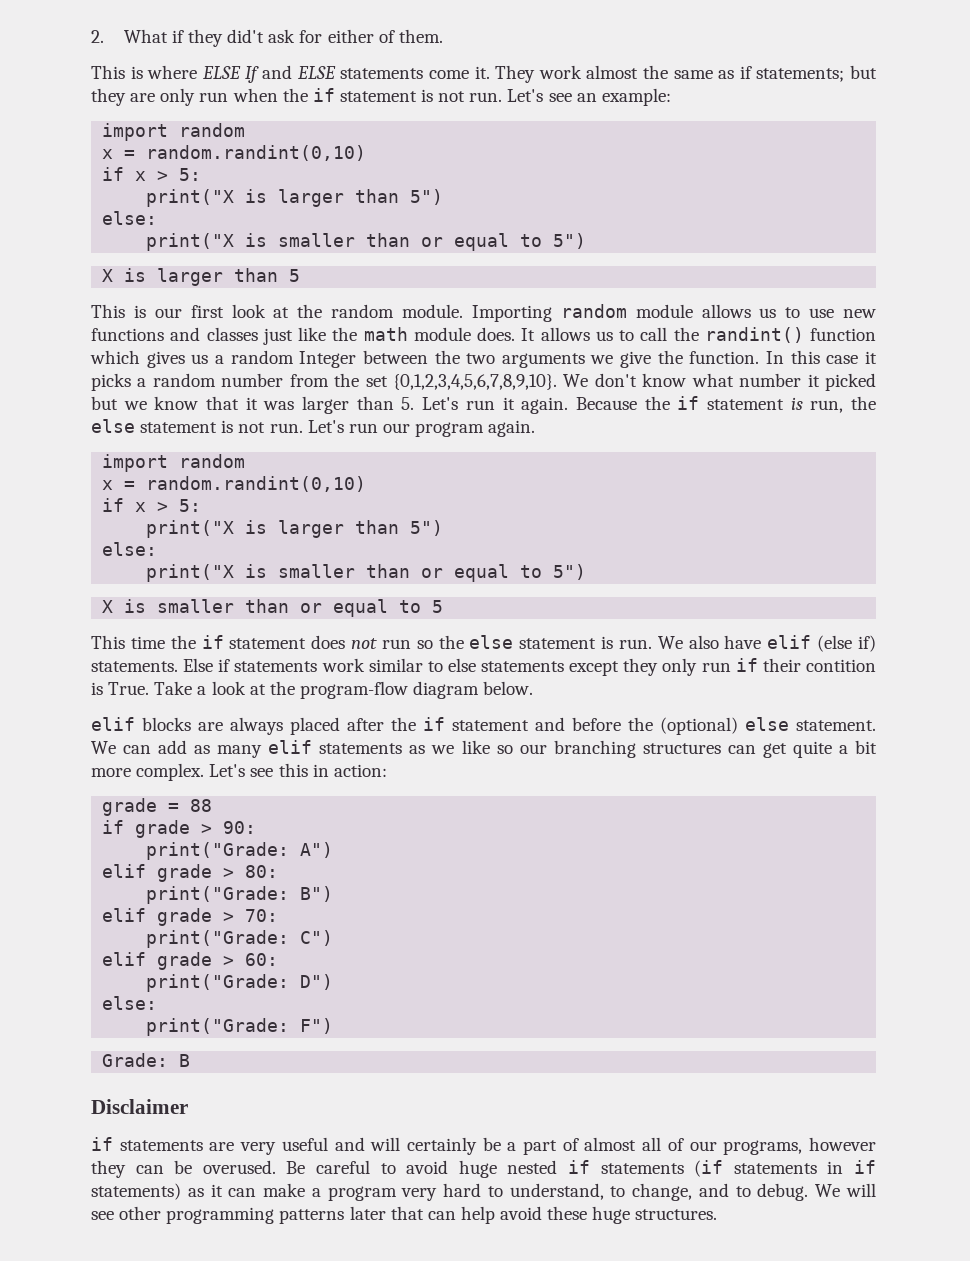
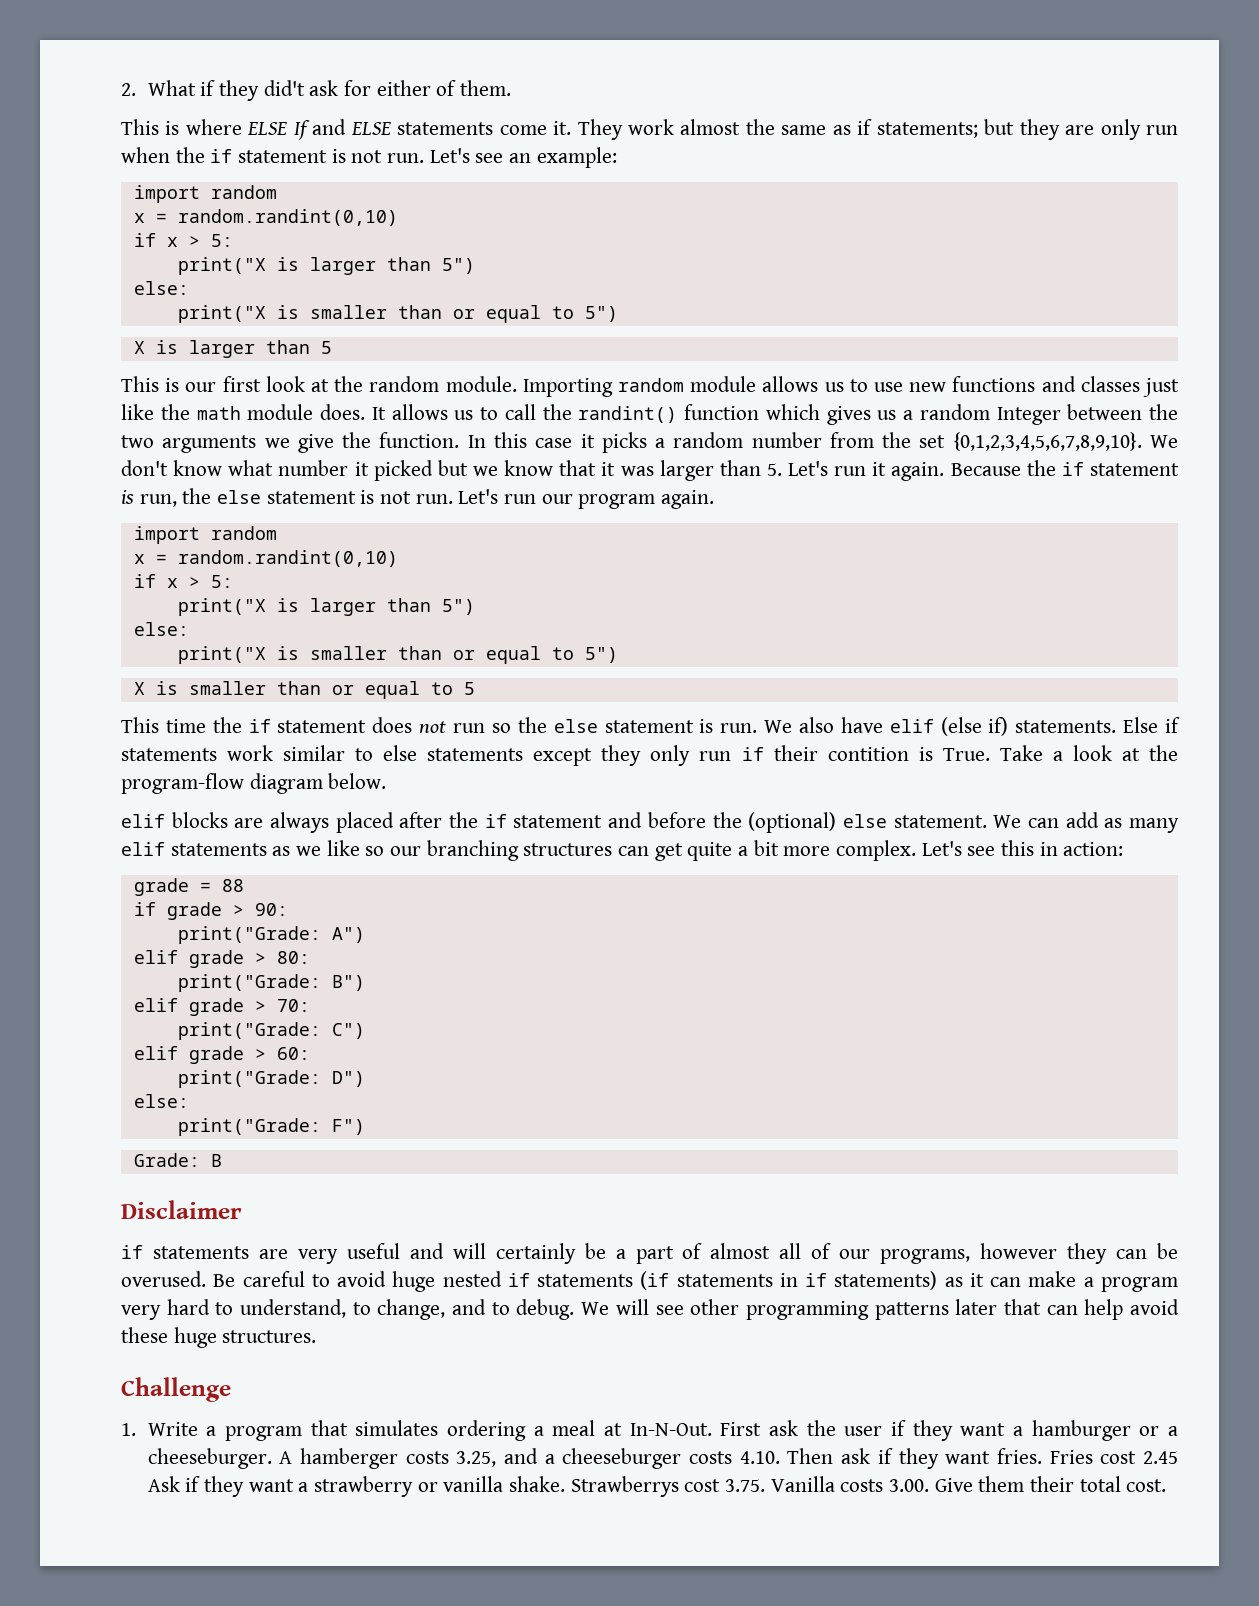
+ Challenge
+ 1. Write a program that simulates ordering a meal at In-N-Out. First ask the user if they want a hamburger or a cheeseburger. A hamberger costs 3.25, and a cheeseburger costs 4.10. Then ask if they want fries. Fries cost 2.45 Ask if they want a strawberry or vanilla shake. Strawberrys cost 3.75. Vanilla costs 3.00. Give them their total cost.

